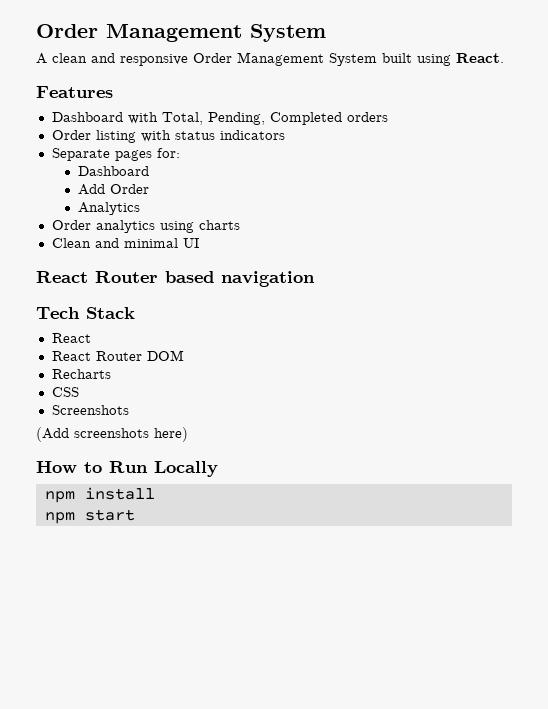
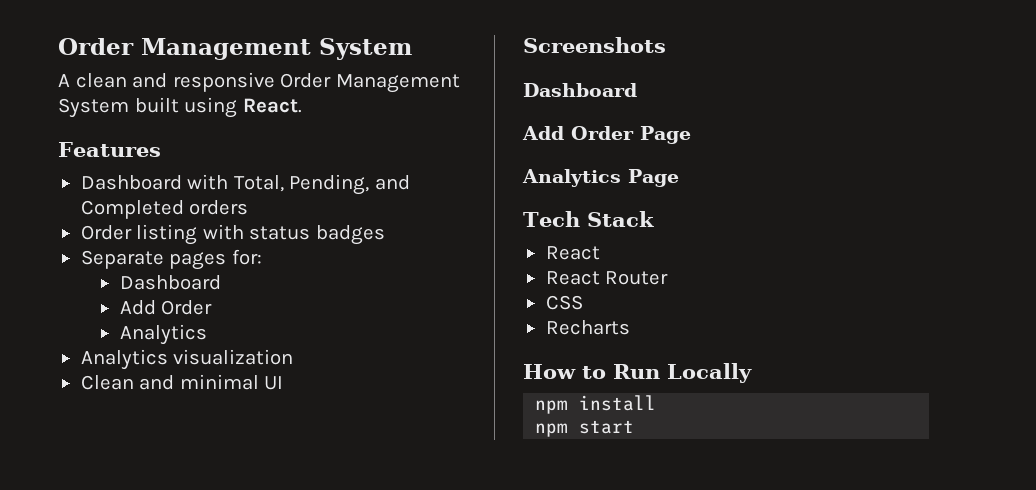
- Dashboard with Total, Pending, Completed orders
+ Dashboard with Total, Pending, and Completed orders
- Order listing with status indicators
+ Order listing with status badges
- Order analytics using charts
+ Analytics visualization
- React Router based navigation
+ Screenshots
+ Dashboard
+ Add Order Page
+ Analytics Page
- React Router DOM
- Recharts
+ React Router
- Screenshots
- (Add screenshots here)
+ Recharts

